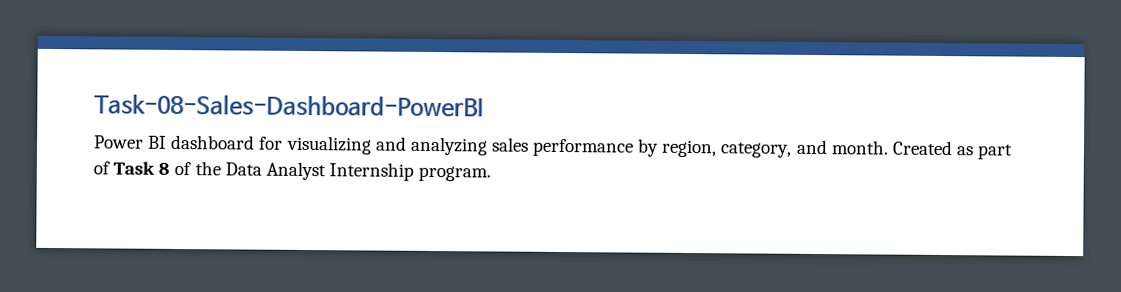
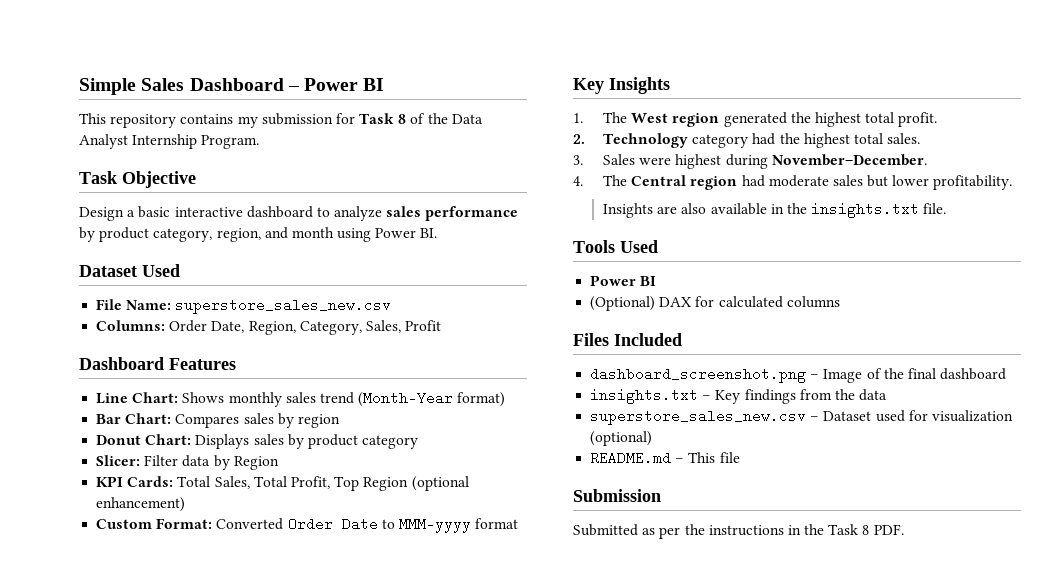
- Task-08-Sales-Dashboard-PowerBI
- Power BI dashboard for visualizing and analyzing sales performance by region, category, and month. Created as part of Task 8 of the Data Analyst Internship program.
+ Simple Sales Dashboard – Power BI
+ This repository contains my submission for Task 8 of the Data Analyst Internship Program.
+ Task Objective
+ Design a basic interactive dashboard to analyze sales performance by product category, region, and month using Power BI.
+ Dataset Used
+ File Name: superstore_sales_new.csv
+ Columns: Order Date, Region, Category, Sales, Profit
+ Dashboard Features
+ Line Chart: Shows monthly sales trend (Month-Year format)
+ Bar Chart: Compares sales by region
+ Donut Chart: Displays sales by product category
+ Slicer: Filter data by Region
+ KPI Cards: Total Sales, Total Profit, Top Region (optional enhancement)
+ Custom Format: Converted Order Date to MMM-yyyy format
+ Key Insights
+ 1. The West region generated the highest total profit.
+ 2. Technology category had the highest total sales.
+ 3. Sales were highest during November–December.
+ 4. The Central region had moderate sales but lower profitability.
+ Insights are also available in the insights.txt file.
+ Tools Used
+ Power BI
+ (Optional) DAX for calculated columns
+ Files Included
+ dashboard_screenshot.png – Image of the final dashboard
+ insights.txt – Key findings from the data
+ superstore_sales_new.csv – Dataset used for visualization (optional)
+ README.md – This file
+ Submission
+ Submitted as per the instructions in the Task 8 PDF.

